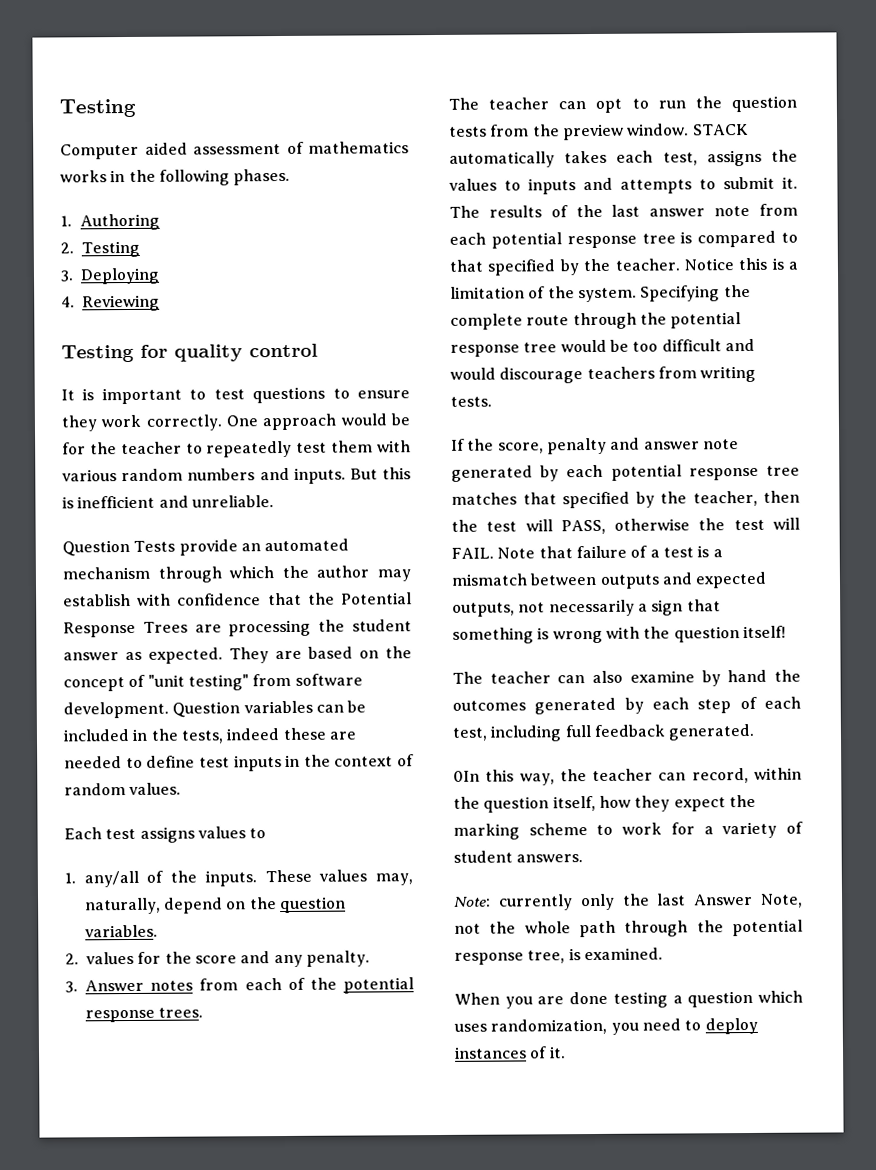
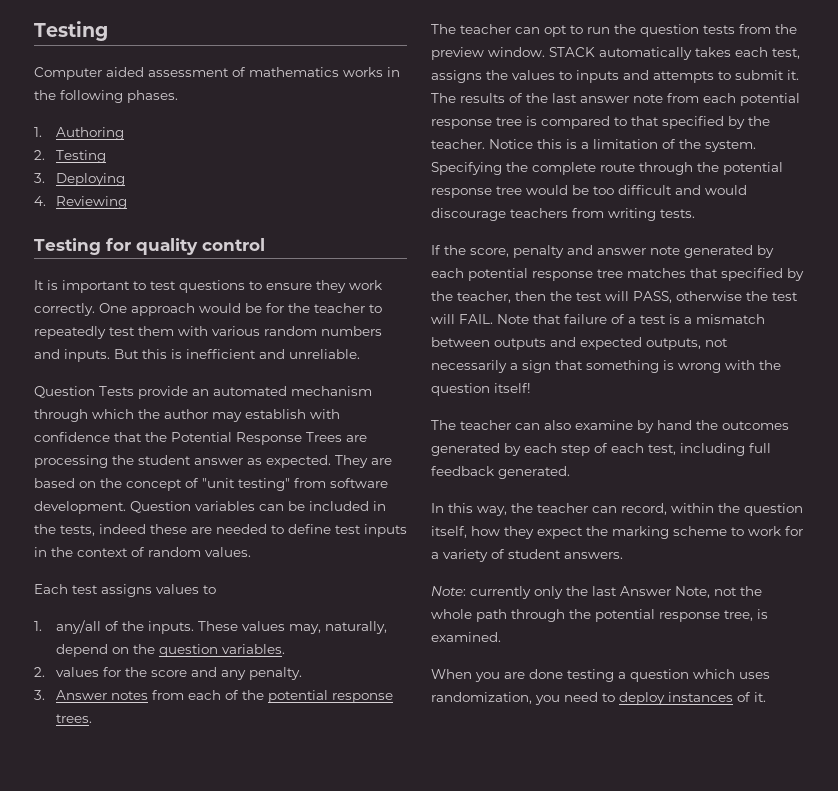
- 0In this way, the teacher can record, within the question itself, how they expect the marking scheme to work for a variety of student answers.
+ In this way, the teacher can record, within the question itself, how they expect the marking scheme to work for a variety of student answers.

